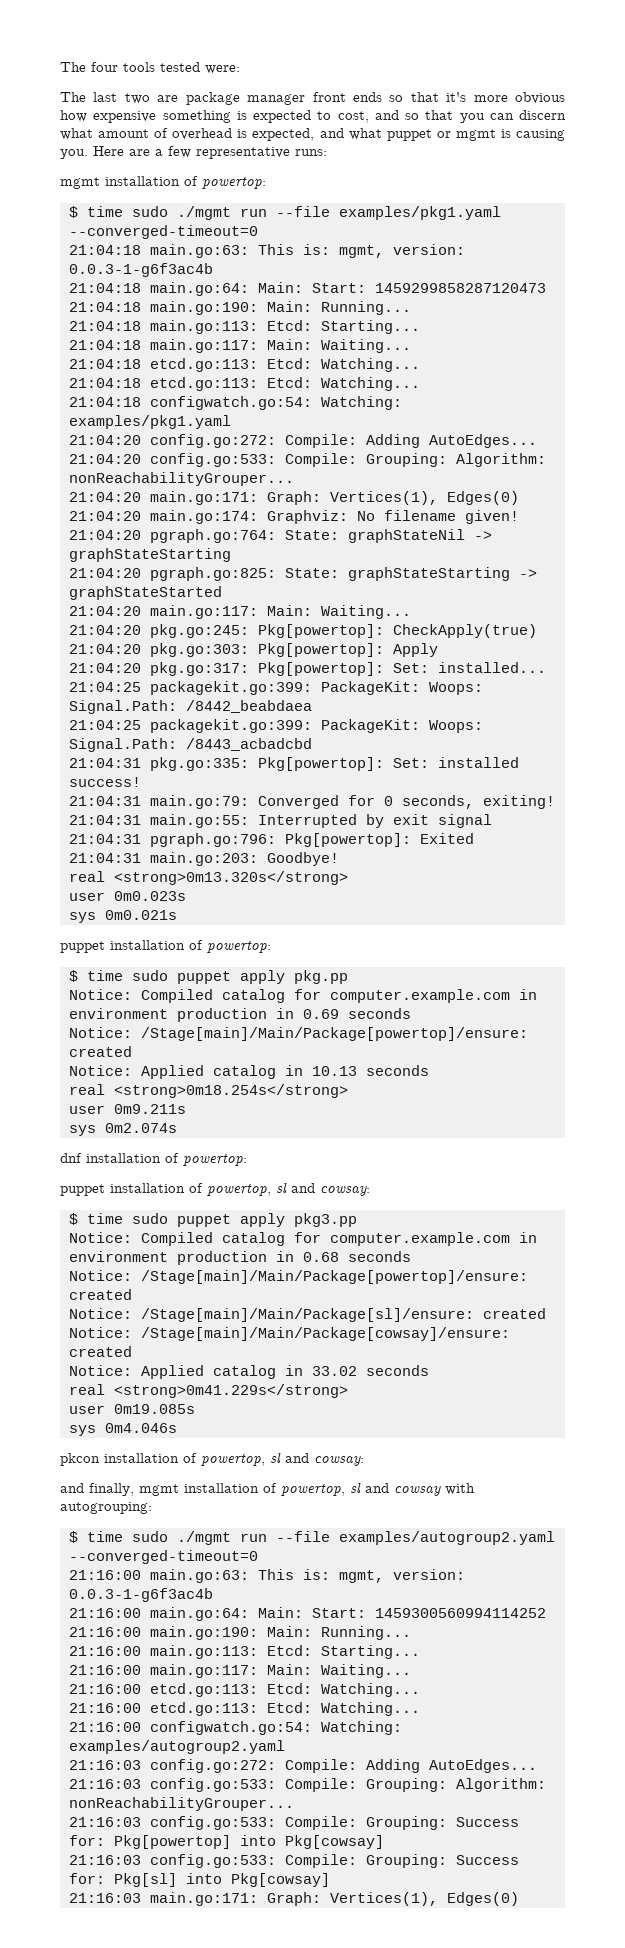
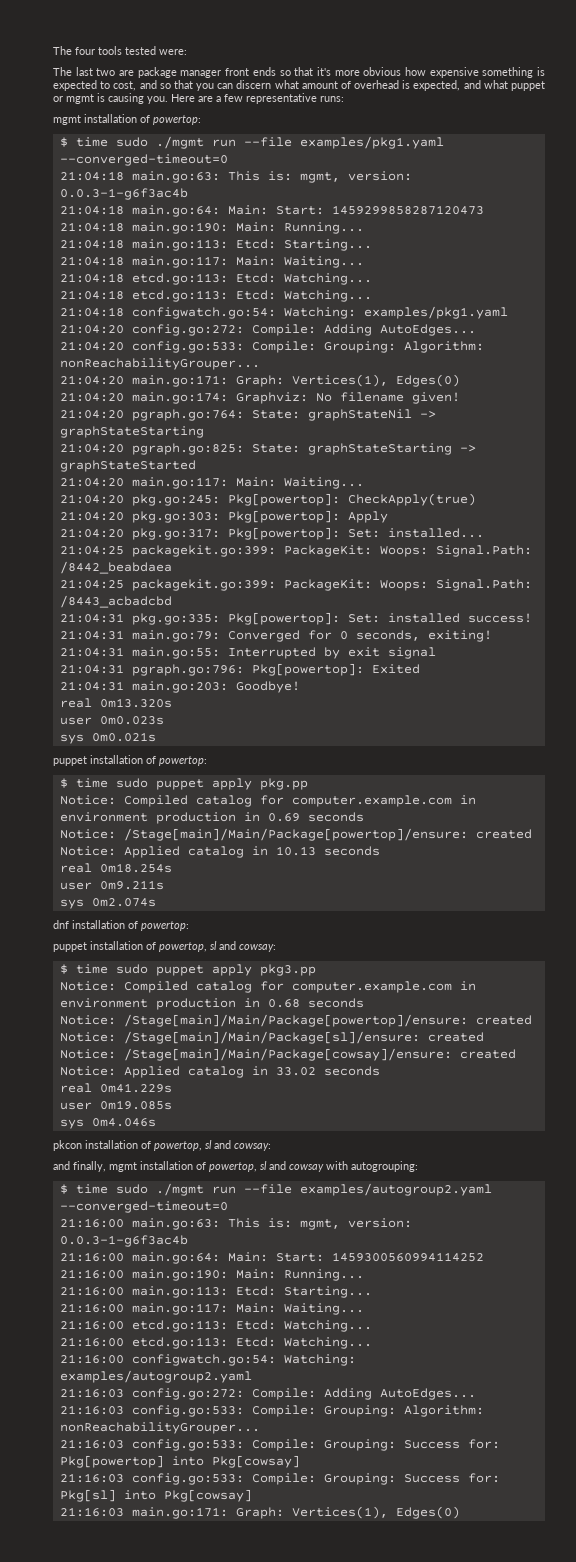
- real <strong>0m13.320s</strong>
+ real 0m13.320s
- real <strong>0m18.254s</strong>
+ real 0m18.254s
- real <strong>0m41.229s</strong>
+ real 0m41.229s

